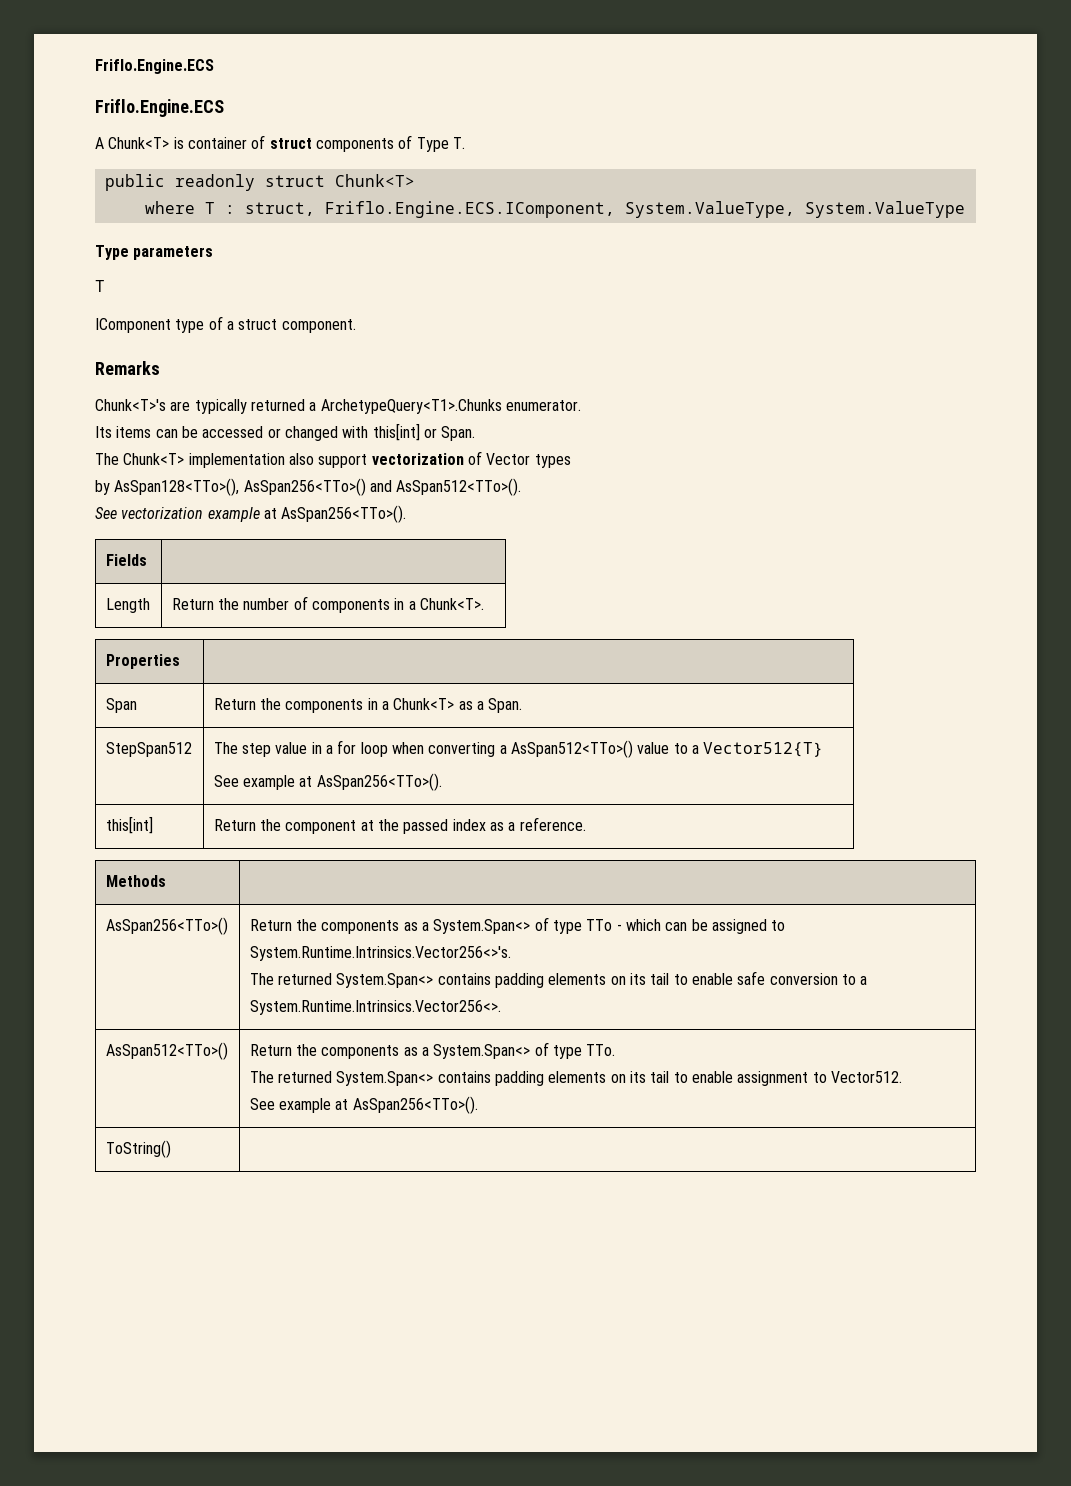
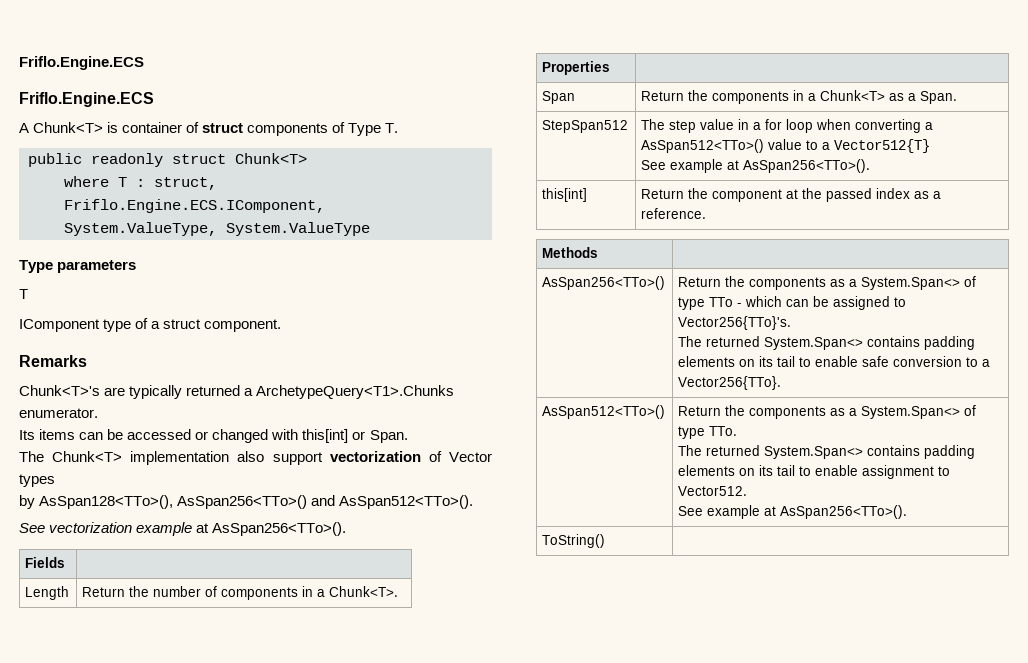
- AsSpan256<TTo>() | Return the components as a System.Span<> of type TTo - which can be assigned to System.Runtime.Intrinsics.Vector256<>'s.
- The returned System.Span<> contains padding elements on its tail to enable safe conversion to a System.Runtime.Intrinsics.Vector256<>.
+ AsSpan256<TTo>() | Return the components as a System.Span<> of type TTo - which can be assigned to Vector256{TTo}'s.
+ The returned System.Span<> contains padding elements on its tail to enable safe conversion to a Vector256{TTo}.

